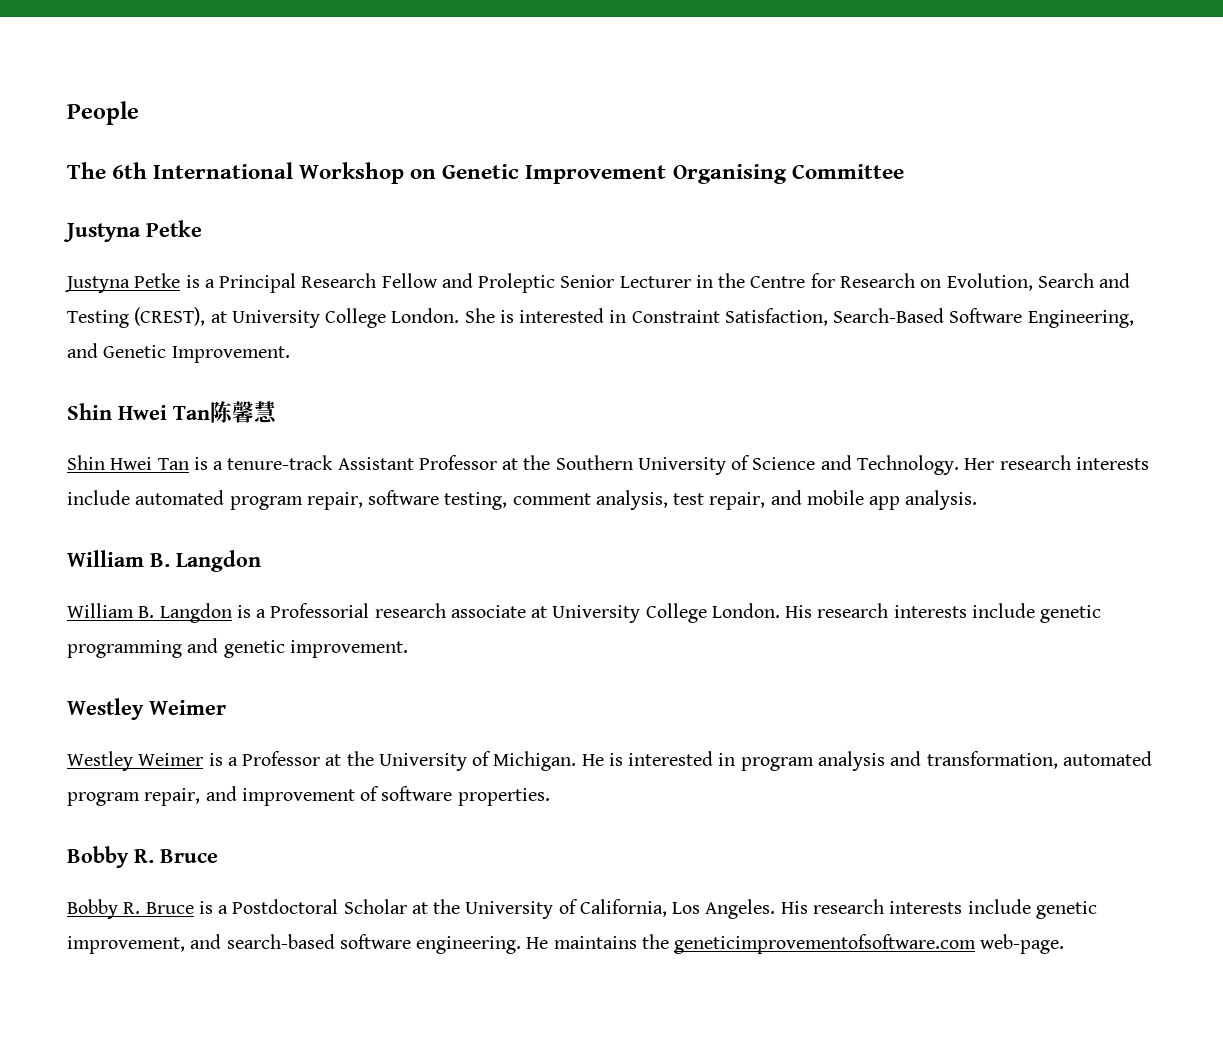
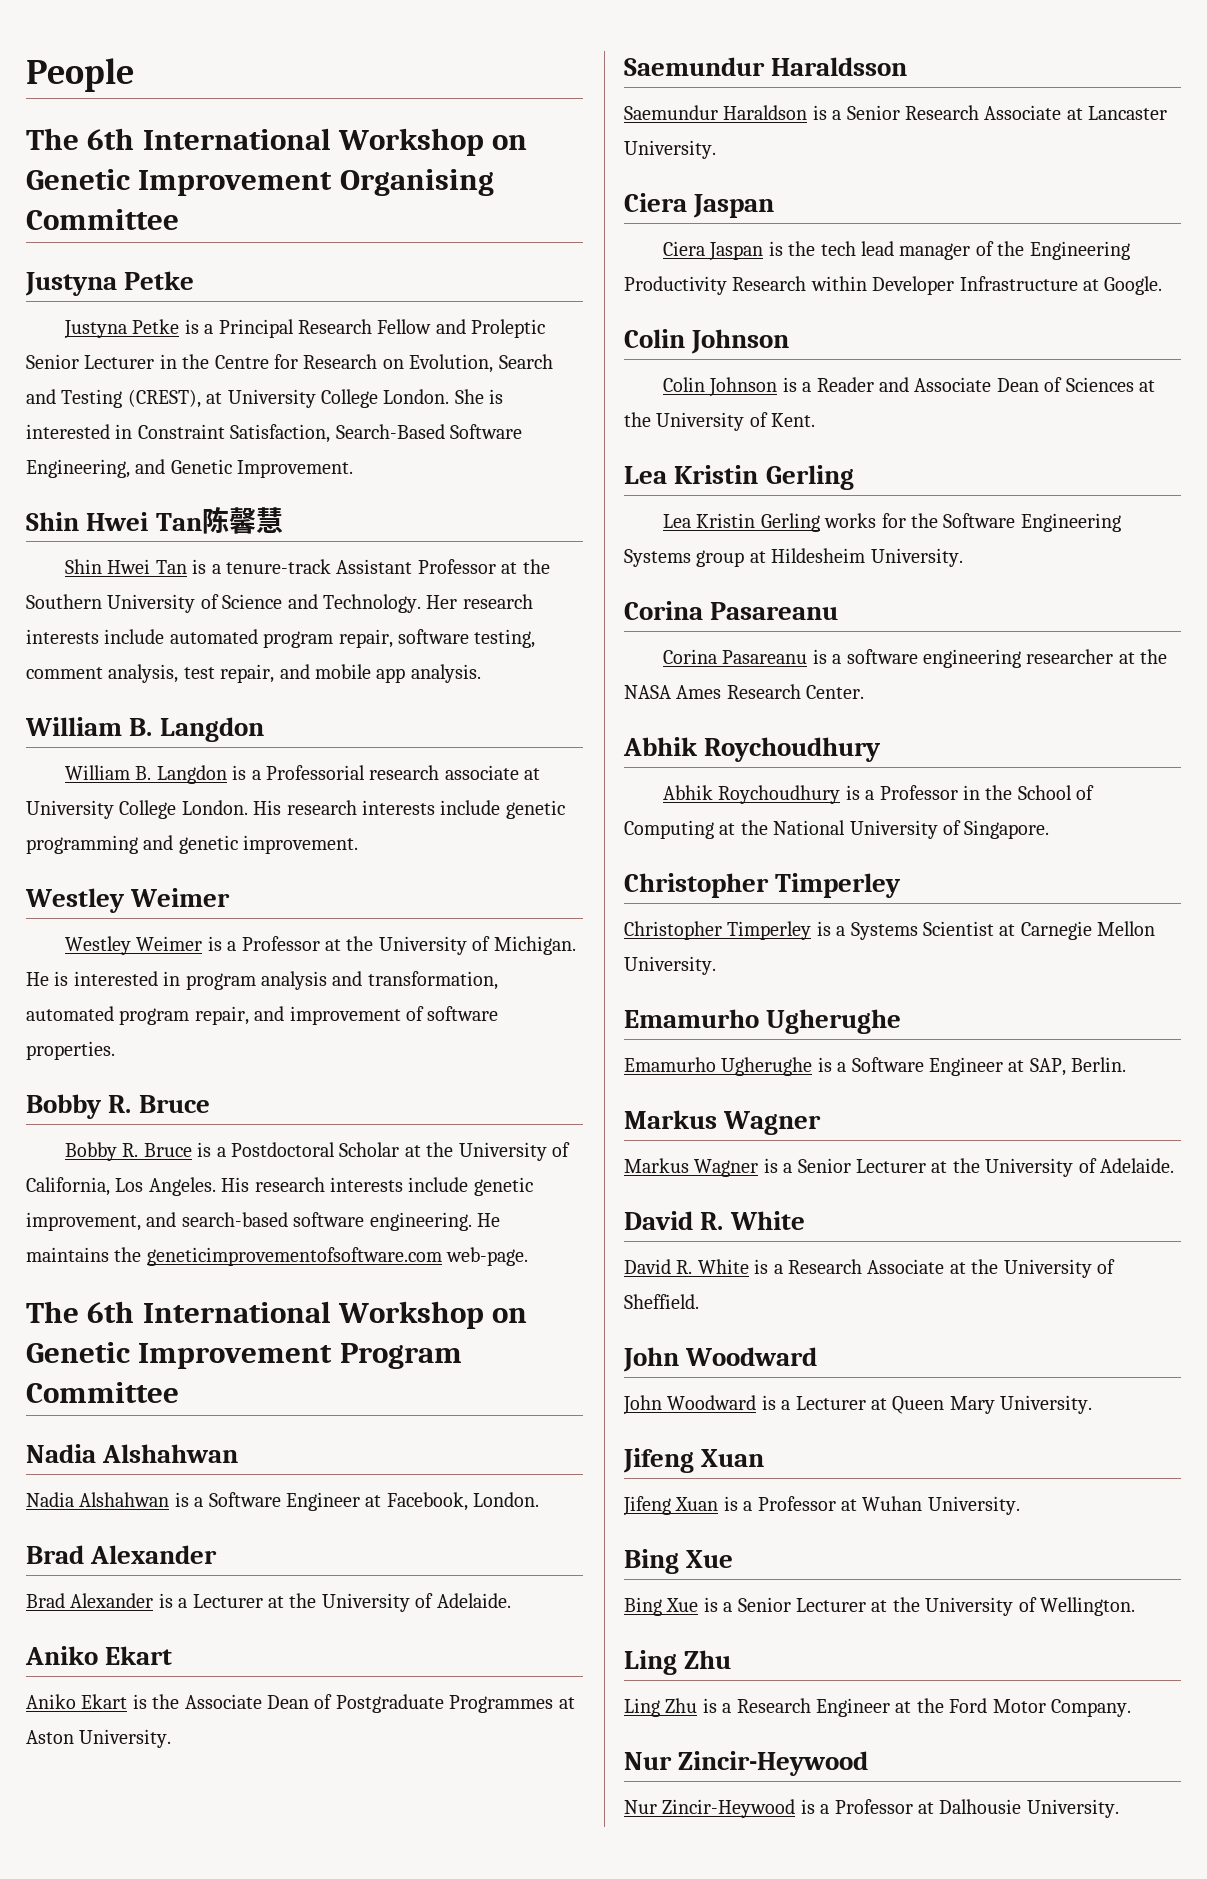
+ The 6th International Workshop on Genetic Improvement Program Committee
+ Nadia Alshahwan
+ Nadia Alshahwan is a Software Engineer at Facebook, London.
+ Brad Alexander
+ Brad Alexander is a Lecturer at the University of Adelaide.
+ Aniko Ekart
+ Aniko Ekart is the Associate Dean of Postgraduate Programmes at Aston University.
+ Saemundur Haraldsson
+ Saemundur Haraldson is a Senior Research Associate at Lancaster University.
+ Ciera Jaspan
+ Ciera Jaspan is the tech lead manager of the Engineering Productivity Research within Developer Infrastructure at Google.
+ Colin Johnson
+ Colin Johnson is a Reader and Associate Dean of Sciences at the University of Kent.
+ Lea Kristin Gerling
+ Lea Kristin Gerling works for the Software Engineering Systems group at Hildesheim University.
+ Corina Pasareanu
+ Corina Pasareanu is a software engineering researcher at the NASA Ames Research Center.
+ Abhik Roychoudhury
+ Abhik Roychoudhury is a Professor in the School of Computing at the National University of Singapore.
+ Christopher Timperley
+ Christopher Timperley is a Systems Scientist at Carnegie Mellon University.
+ Emamurho Ugherughe
+ Emamurho Ugherughe is a Software Engineer at SAP, Berlin.
+ Markus Wagner
+ Markus Wagner is a Senior Lecturer at the University of Adelaide.
+ David R. White
+ David R. White is a Research Associate at the University of Sheffield.
+ John Woodward
+ John Woodward is a Lecturer at Queen Mary University.
+ Jifeng Xuan
+ Jifeng Xuan is a Professor at Wuhan University.
+ Bing Xue
+ Bing Xue is a Senior Lecturer at the University of Wellington.
+ Ling Zhu
+ Ling Zhu is a Research Engineer at the Ford Motor Company.
+ Nur Zincir-Heywood
+ Nur Zincir-Heywood is a Professor at Dalhousie University.

